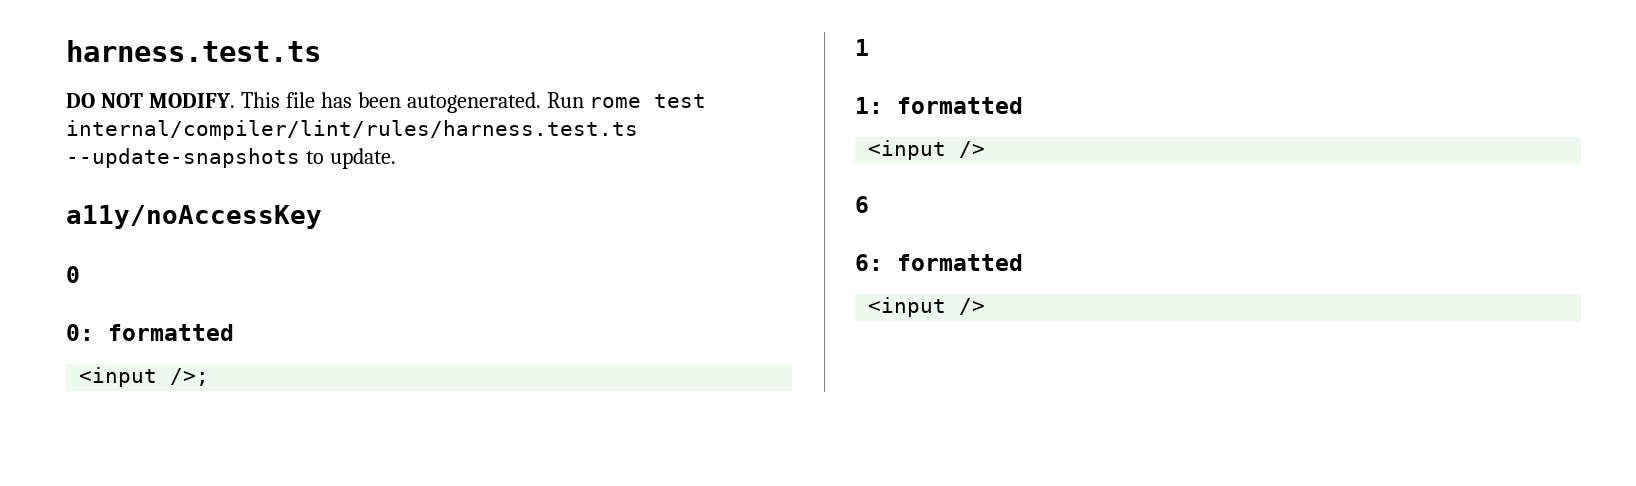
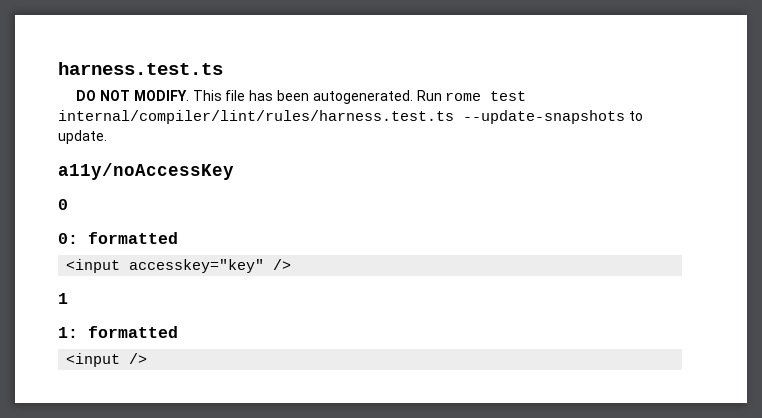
- <input />;
+ <input accesskey="key" />
- 6
- 6: formatted
- <input />

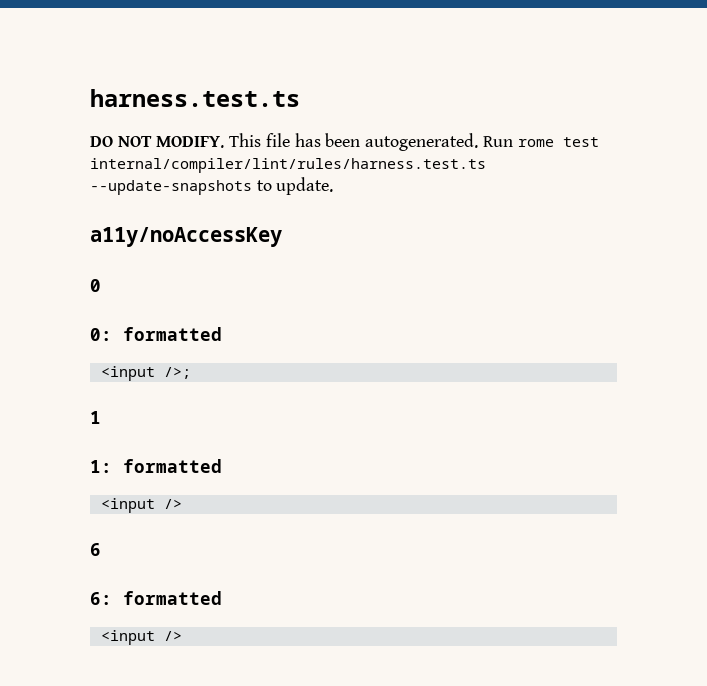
- <input accesskey="key" />
+ <input />;
+ 6
+ 6: formatted
+ <input />

